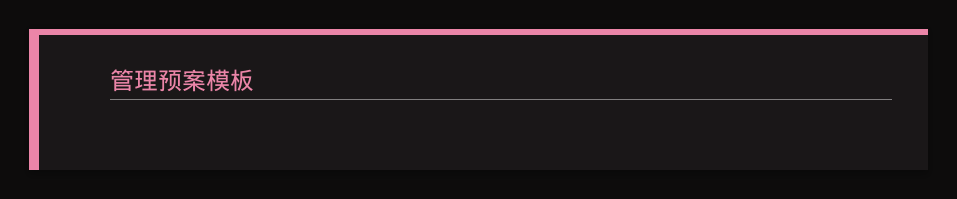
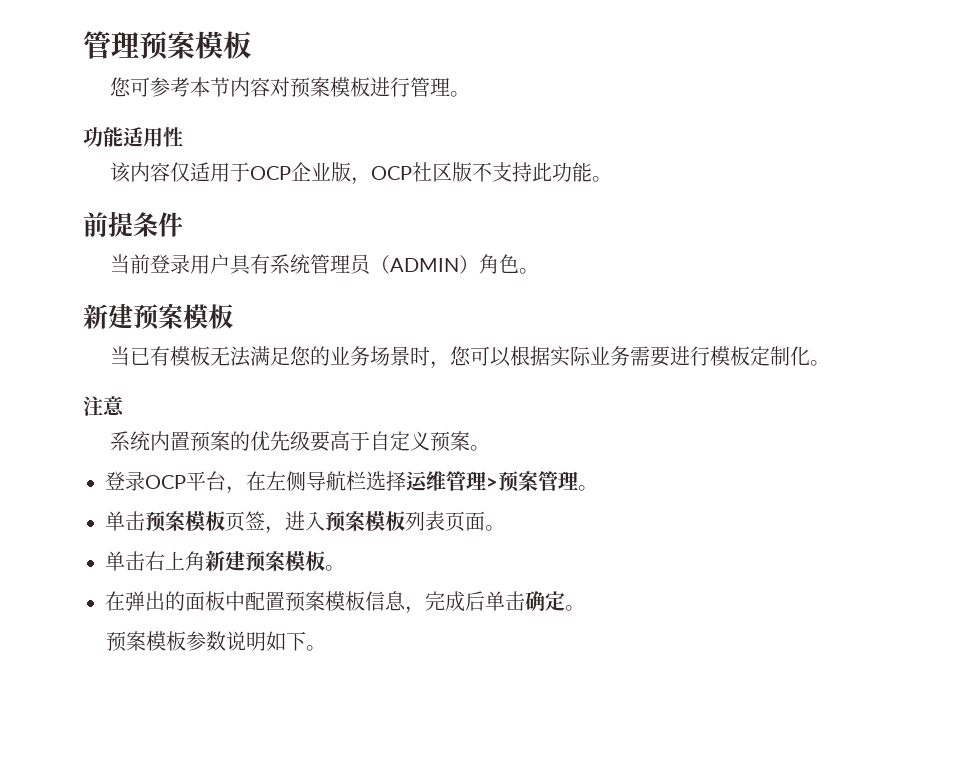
+ 您可参考本节内容对预案模板进行管理。
+ 功能适用性
+ 该内容仅适用于OCP企业版，OCP社区版不支持此功能。
+ 前提条件
+ 当前登录用户具有系统管理员（ADMIN）角色。
+ 新建预案模板
+ 当已有模板无法满足您的业务场景时，您可以根据实际业务需要进行模板定制化。
+ 注意
+ 系统内置预案的优先级要高于自定义预案。
+ 登录OCP平台，在左侧导航栏选择运维管理>预案管理。
+ 单击预案模板页签，进入预案模板列表页面。
+ 单击右上角新建预案模板。
+ 在弹出的面板中配置预案模板信息，完成后单击确定。
+ 预案模板参数说明如下。

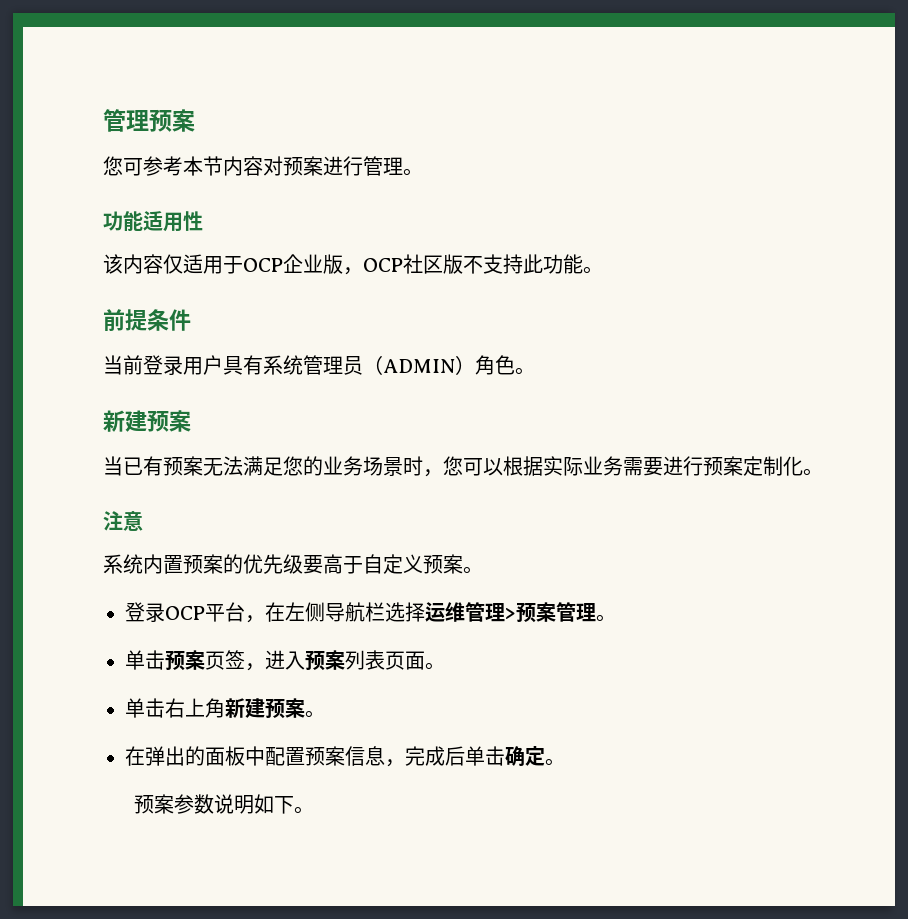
- 管理预案模板
+ 管理预案
- 您可参考本节内容对预案模板进行管理。
+ 您可参考本节内容对预案进行管理。
  当前登录用户具有系统管理员（ADMIN）角色。
- 新建预案模板
+ 新建预案
- 当已有模板无法满足您的业务场景时，您可以根据实际业务需要进行模板定制化。
+ 当已有预案无法满足您的业务场景时，您可以根据实际业务需要进行预案定制化。
- 单击预案模板页签，进入预案模板列表页面。
+ 单击预案页签，进入预案列表页面。
- 单击右上角新建预案模板。
+ 单击右上角新建预案。
- 在弹出的面板中配置预案模板信息，完成后单击确定。
+ 在弹出的面板中配置预案信息，完成后单击确定。
- 预案模板参数说明如下。
+ 预案参数说明如下。

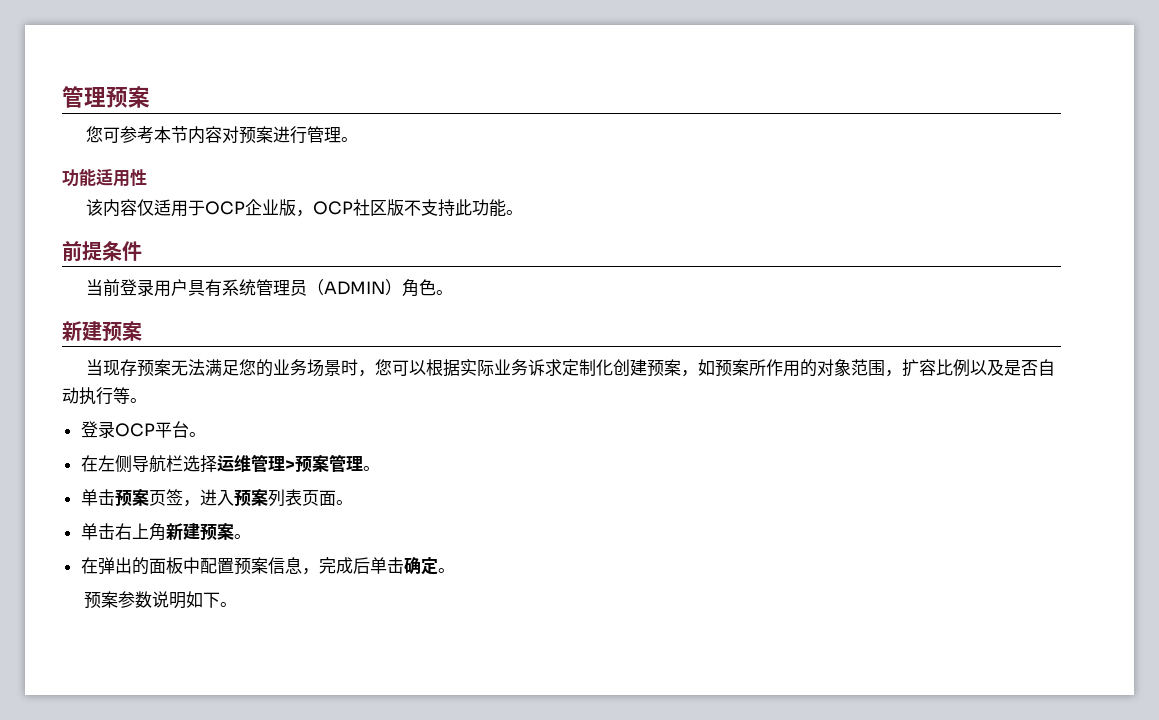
- 当已有预案无法满足您的业务场景时，您可以根据实际业务需要进行预案定制化。
- 注意
- 系统内置预案的优先级要高于自定义预案。
+ 当现存预案无法满足您的业务场景时，您可以根据实际业务诉求定制化创建预案，如预案所作用的对象范围，扩容比例以及是否自动执行等。
- 登录OCP平台，在左侧导航栏选择运维管理>预案管理。
+ 登录OCP平台。
+ 在左侧导航栏选择运维管理>预案管理。

